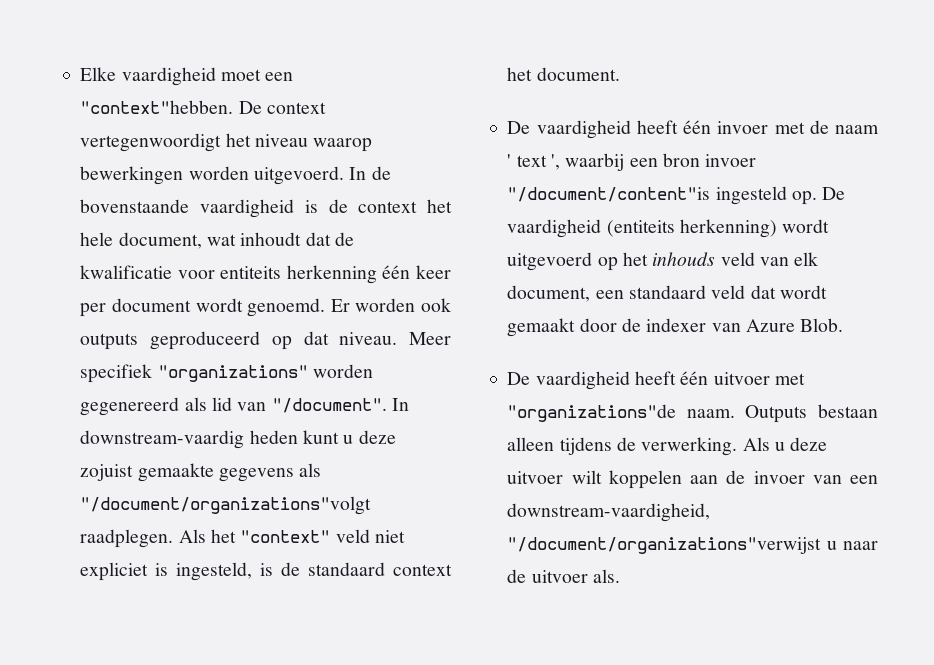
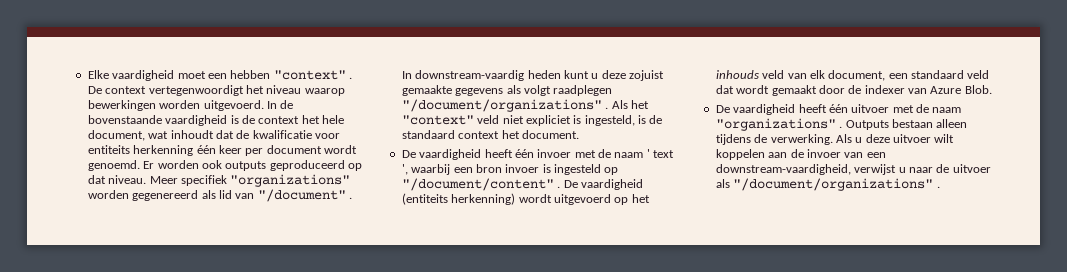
- Elke vaardigheid moet een "context"hebben.
+ Elke vaardigheid moet een hebben "context" .
- Meer specifiek "organizations" worden gegenereerd als lid van "/document".
+ Meer specifiek "organizations" worden gegenereerd als lid van "/document" .
- In downstream-vaardig heden kunt u deze zojuist gemaakte gegevens als "/document/organizations"volgt raadplegen.
+ In downstream-vaardig heden kunt u deze zojuist gemaakte gegevens als volgt raadplegen "/document/organizations" .
- De vaardigheid heeft één invoer met de naam ' text ', waarbij een bron invoer "/document/content"is ingesteld op. De vaardigheid (entiteits herkenning) wordt uitgevoerd op het inhouds veld van elk document, een standaard veld dat wordt gemaakt door de indexer van Azure Blob.
+ De vaardigheid heeft één invoer met de naam ' text ', waarbij een bron invoer is ingesteld op "/document/content" . De vaardigheid (entiteits herkenning) wordt uitgevoerd op het inhouds veld van elk document, een standaard veld dat wordt gemaakt door de indexer van Azure Blob.
- De vaardigheid heeft één uitvoer met "organizations"de naam.
+ De vaardigheid heeft één uitvoer met de naam "organizations" .
- Als u deze uitvoer wilt koppelen aan de invoer van een downstream-vaardigheid, "/document/organizations"verwijst u naar de uitvoer als.
+ Als u deze uitvoer wilt koppelen aan de invoer van een downstream-vaardigheid, verwijst u naar de uitvoer als "/document/organizations" .

